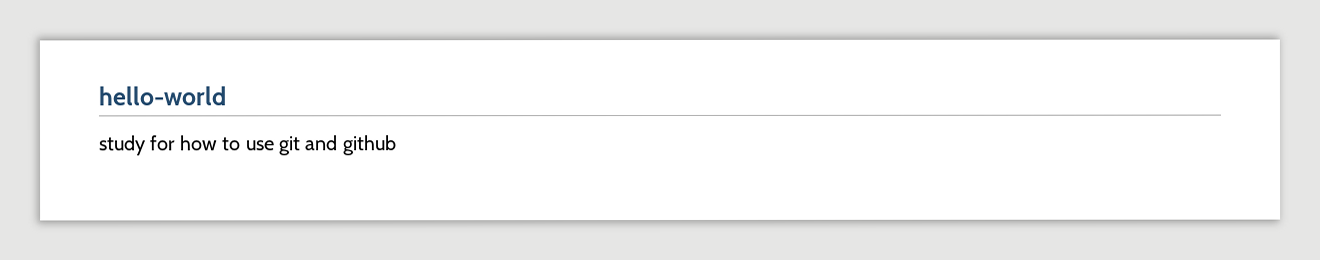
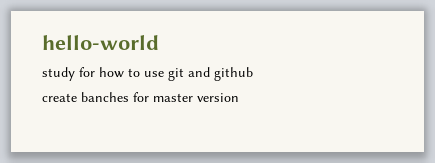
+ create banches for master version

